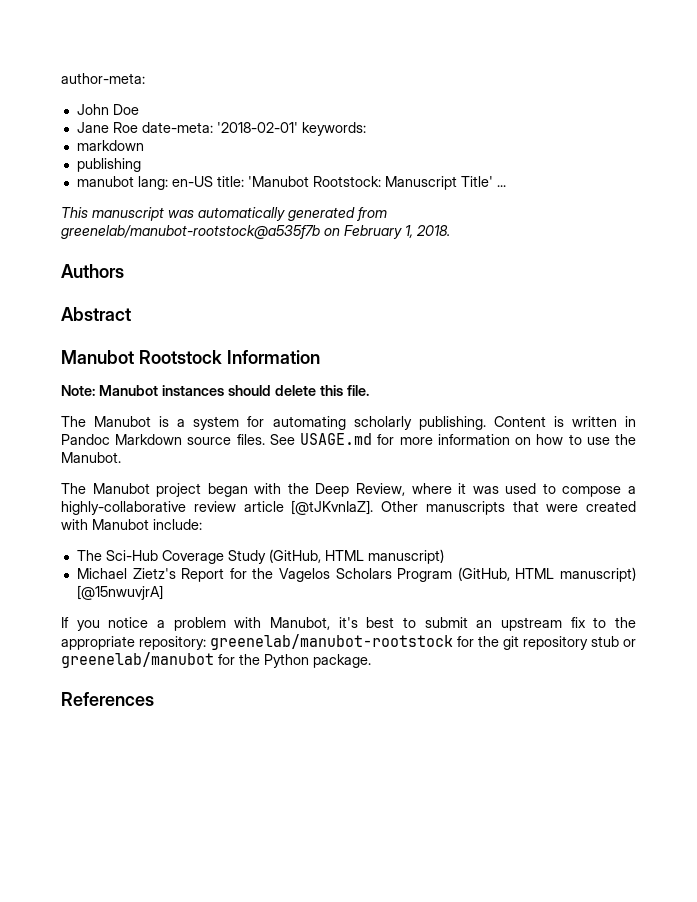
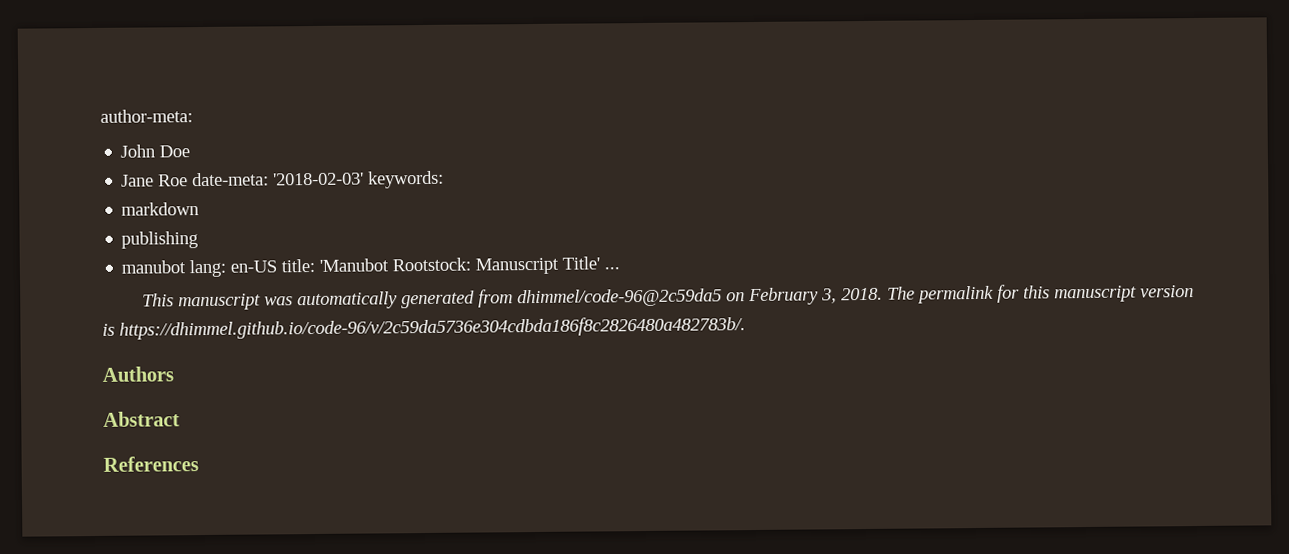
- Jane Roe date-meta: '2018-02-01' keywords:
+ Jane Roe date-meta: '2018-02-03' keywords:
- This manuscript was automatically generated from greenelab/manubot-rootstock@a535f7b on February 1, 2018.
+ This manuscript was automatically generated from dhimmel/code-96@2c59da5 on February 3, 2018. The permalink for this manuscript version is https://dhimmel.github.io/code-96/v/2c59da5736e304cdbda186f8c2826480a482783b/.
  Authors
  Abstract
- Manubot Rootstock Information
- Note: Manubot instances should delete this file.
- The Manubot is a system for automating scholarly publishing. Content is written in Pandoc Markdown source files. See USAGE.md for more information on how to use the Manubot.
- The Manubot project began with the Deep Review, where it was used to compose a highly-collaborative review article [@tJKvnIaZ]. Other manuscripts that were created with Manubot include:
- The Sci-Hub Coverage Study (GitHub, HTML manuscript)
- Michael Zietz's Report for the Vagelos Scholars Program (GitHub, HTML manuscript) [@15nwuvjrA]
- If you notice a problem with Manubot, it's best to submit an upstream fix to the appropriate repository: greenelab/manubot-rootstock for the git repository stub or greenelab/manubot for the Python package.

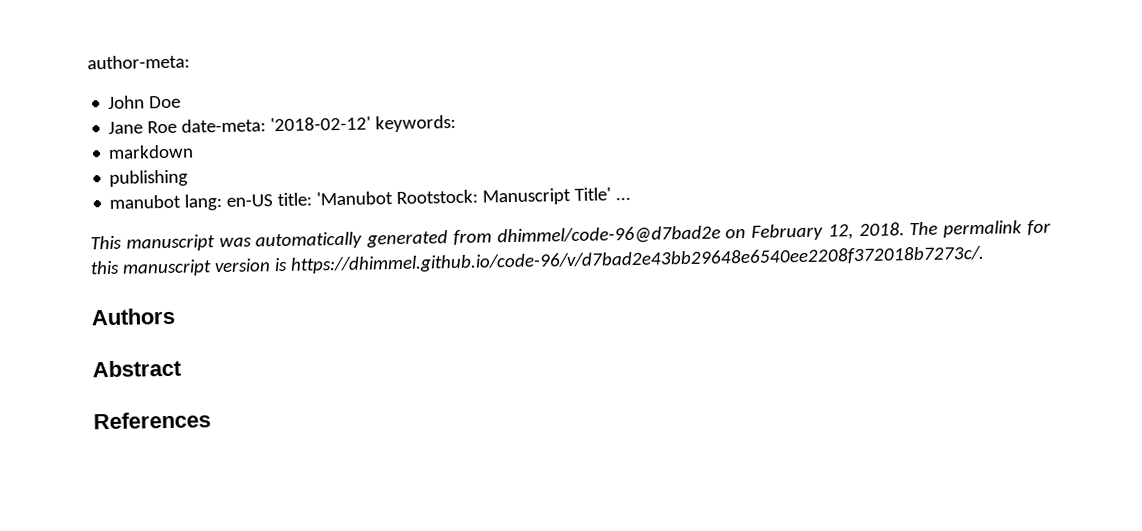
- Jane Roe date-meta: '2018-02-03' keywords:
+ Jane Roe date-meta: '2018-02-12' keywords:
- This manuscript was automatically generated from dhimmel/code-96@2c59da5 on February 3, 2018.
+ This manuscript was automatically generated from dhimmel/code-96@d7bad2e on February 12, 2018.
- The permalink for this manuscript version is https://dhimmel.github.io/code-96/v/2c59da5736e304cdbda186f8c2826480a482783b/.
+ The permalink for this manuscript version is https://dhimmel.github.io/code-96/v/d7bad2e43bb29648e6540ee2208f372018b7273c/.

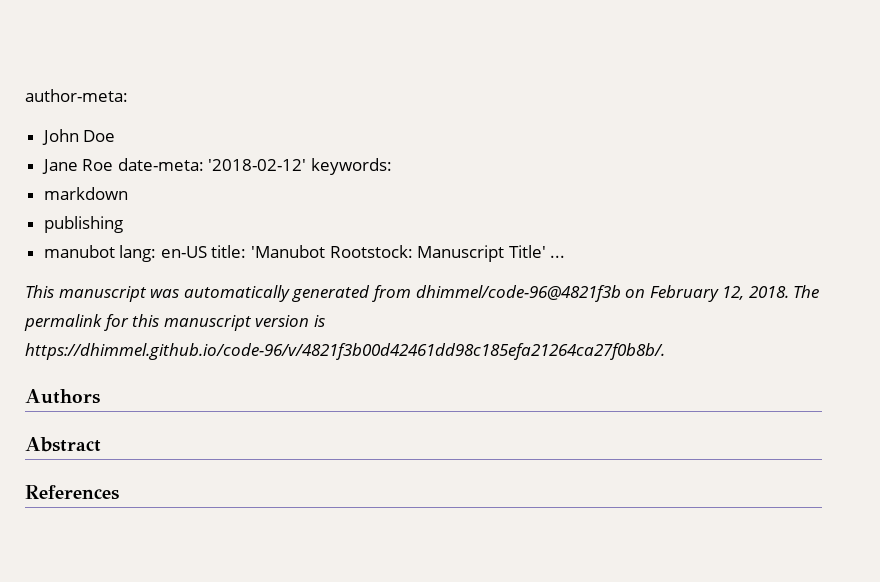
- This manuscript was automatically generated from dhimmel/code-96@d7bad2e on February 12, 2018.
+ This manuscript was automatically generated from dhimmel/code-96@4821f3b on February 12, 2018.
- The permalink for this manuscript version is https://dhimmel.github.io/code-96/v/d7bad2e43bb29648e6540ee2208f372018b7273c/.
+ The permalink for this manuscript version is https://dhimmel.github.io/code-96/v/4821f3b00d42461dd98c185efa21264ca27f0b8b/.

